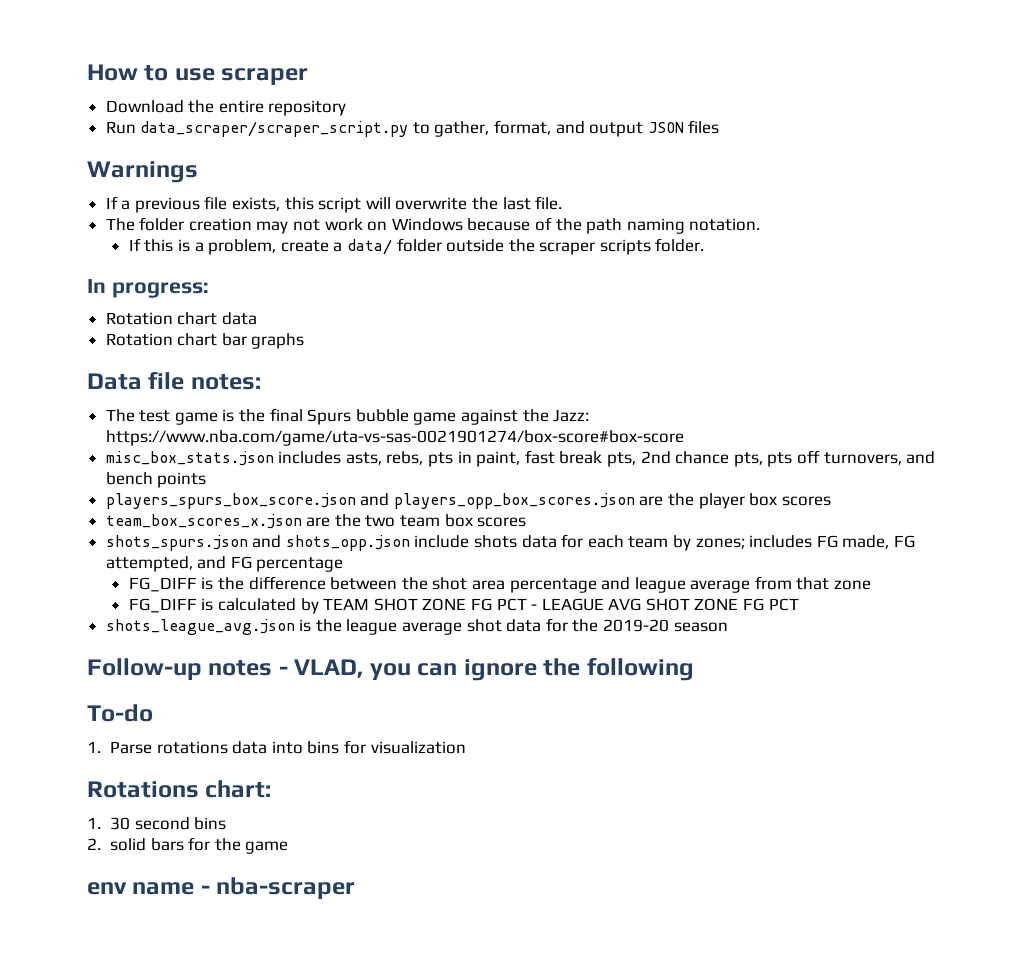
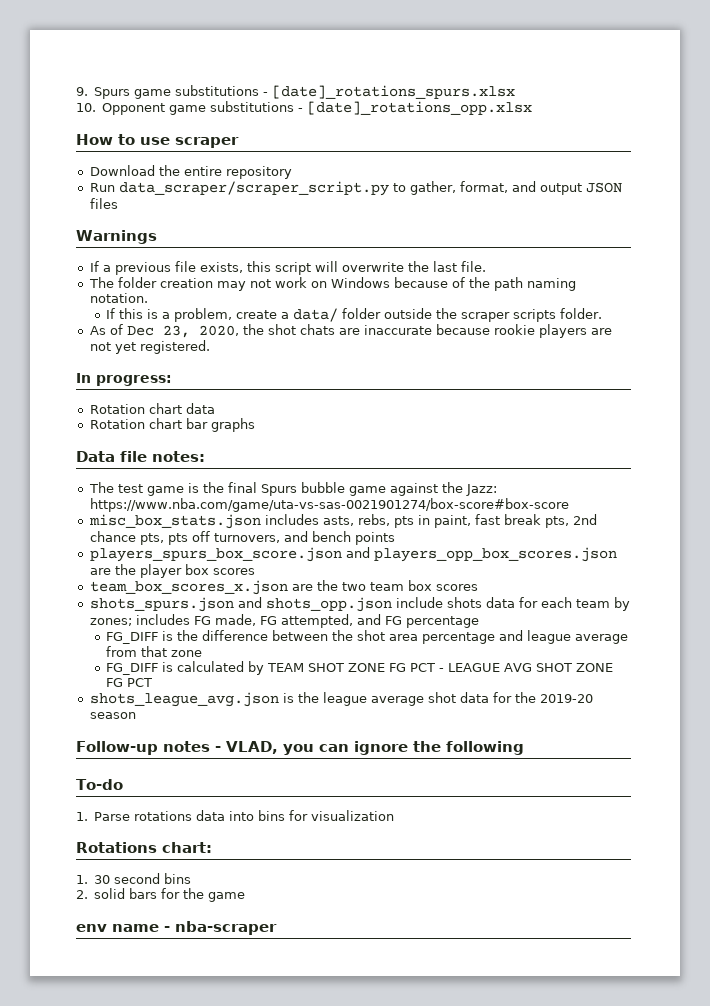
+ 9. Spurs game substitutions - [date]_rotations_spurs.xlsx
+ 10. Opponent game substitutions - [date]_rotations_opp.xlsx
+ As of Dec 23, 2020, the shot chats are inaccurate because rookie players are not yet registered.

